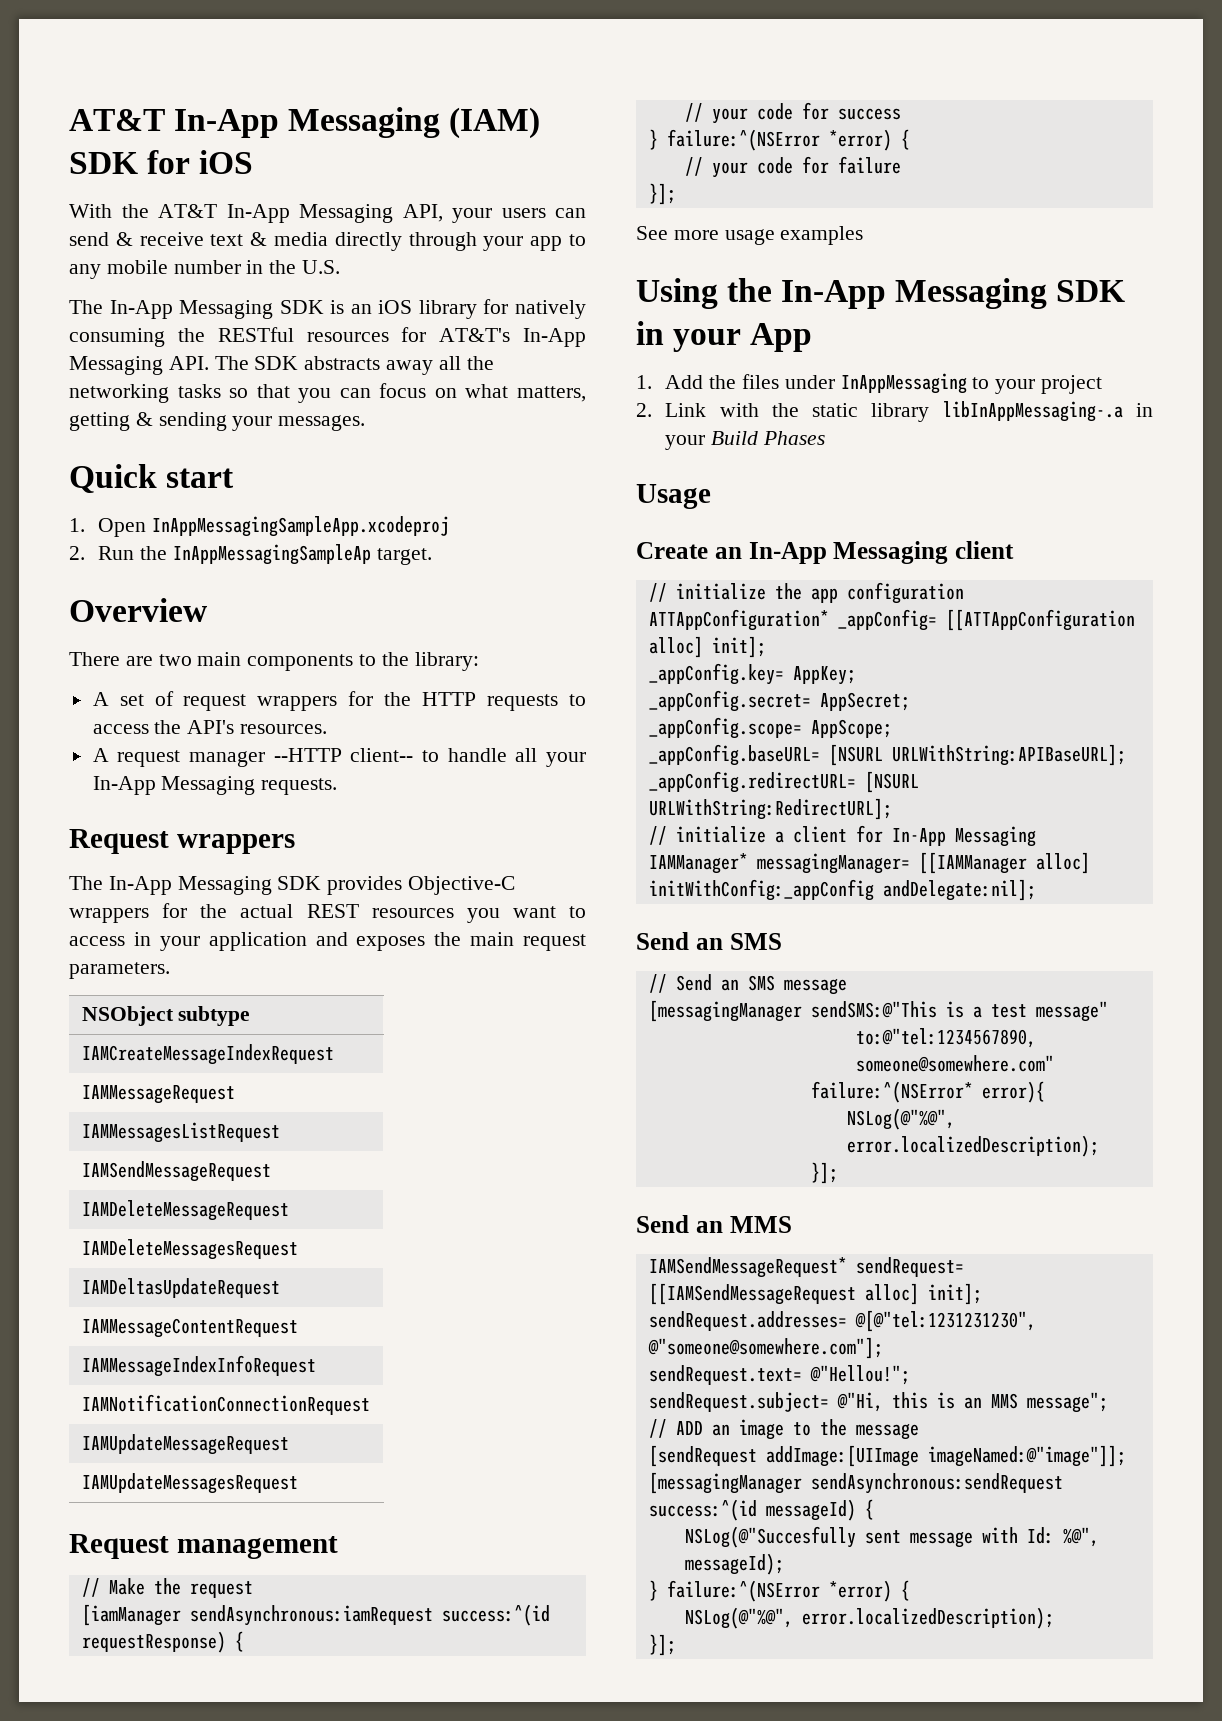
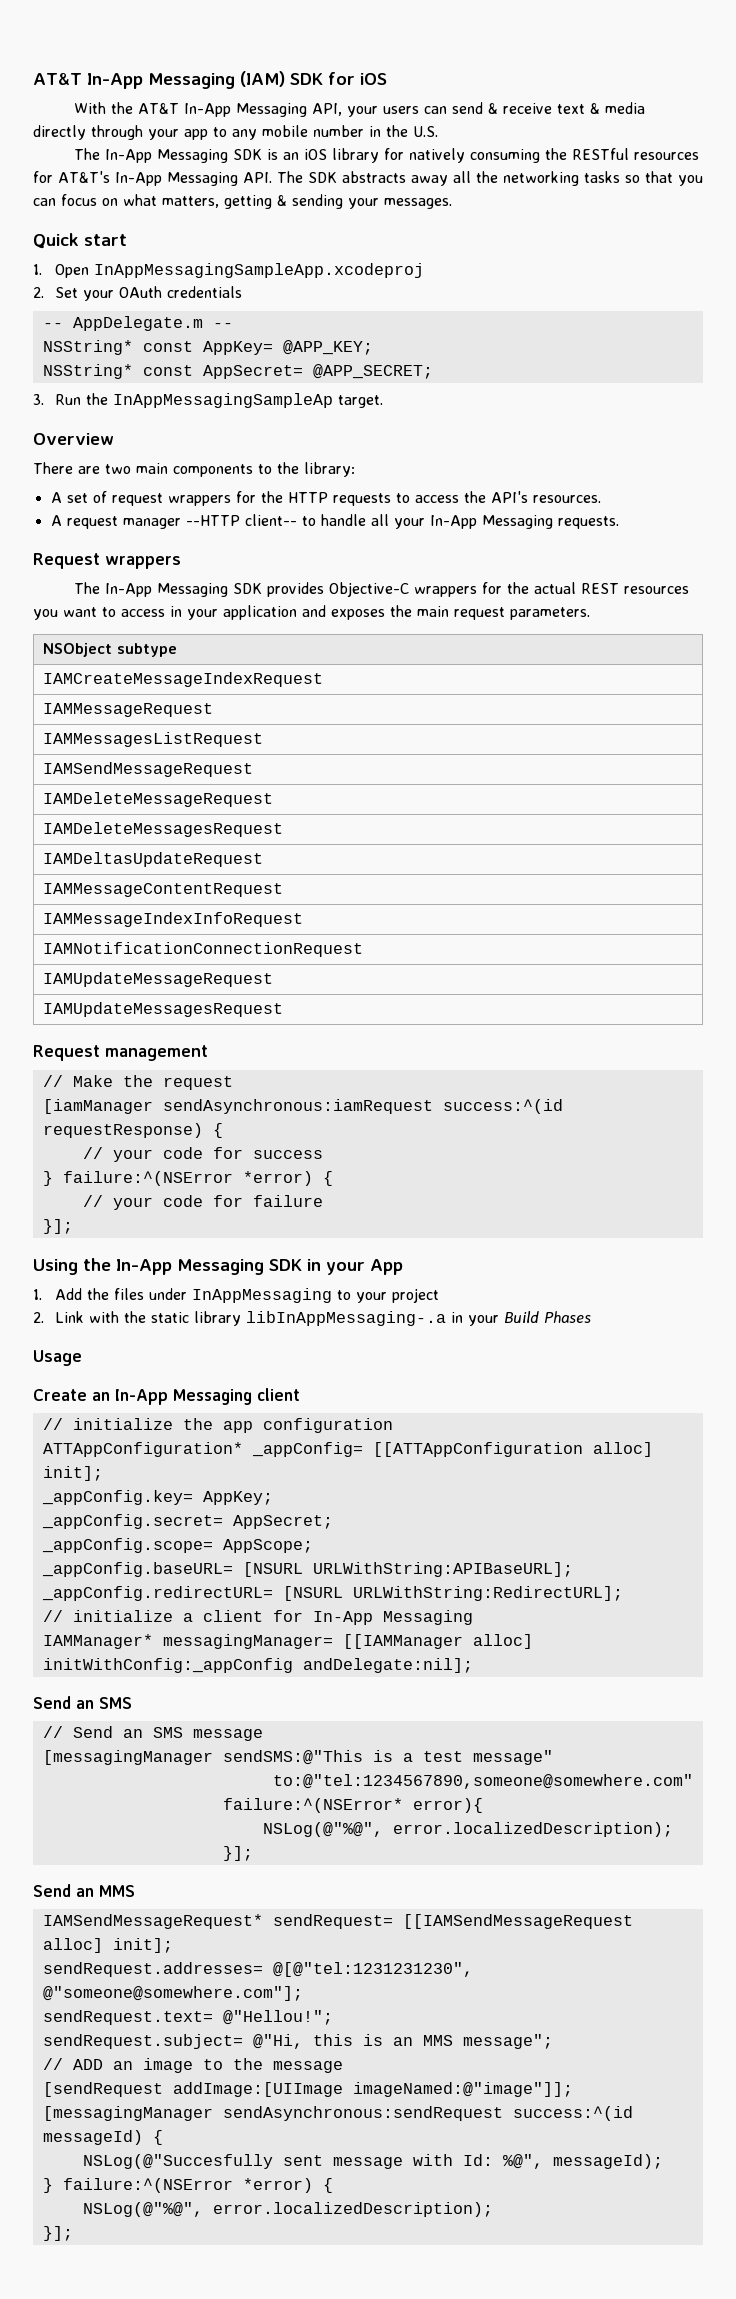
- 2. Run the InAppMessagingSampleAp target.
+ 2. Set your OAuth credentials
+ -- AppDelegate.m --
+ NSString* const AppKey= @APP_KEY;
+ NSString* const AppSecret= @APP_SECRET;
+ 3. Run the InAppMessagingSampleAp target.
- See more usage examples

